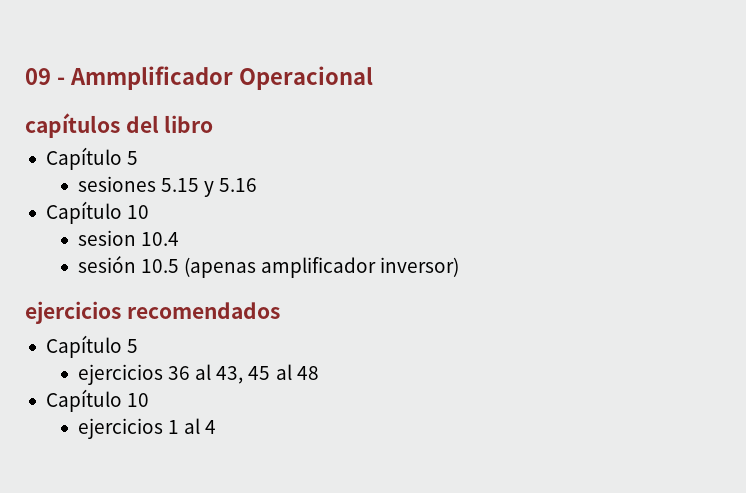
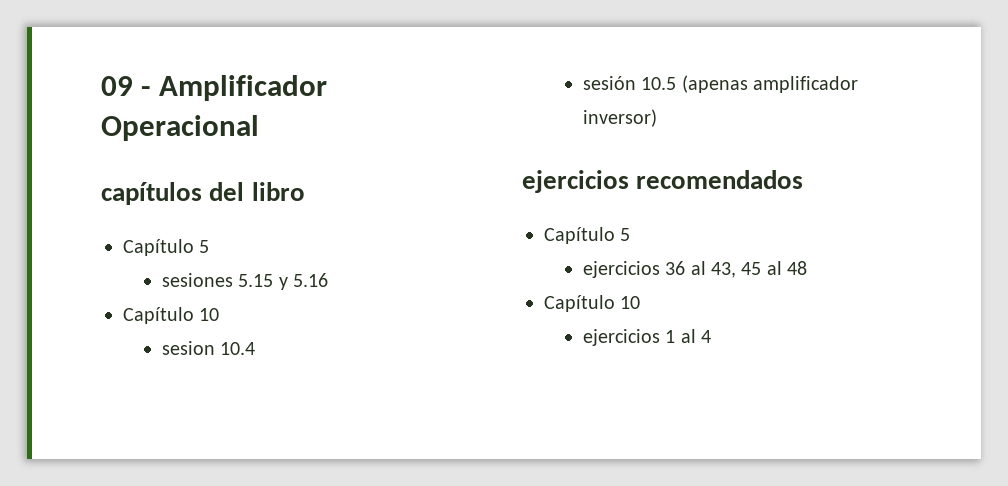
- 09 - Ammplificador Operacional
+ 09 - Amplificador Operacional

